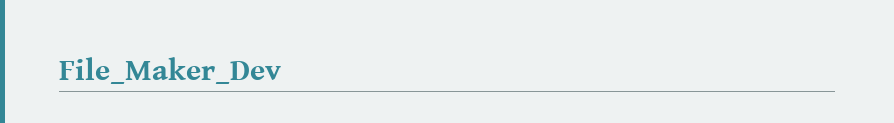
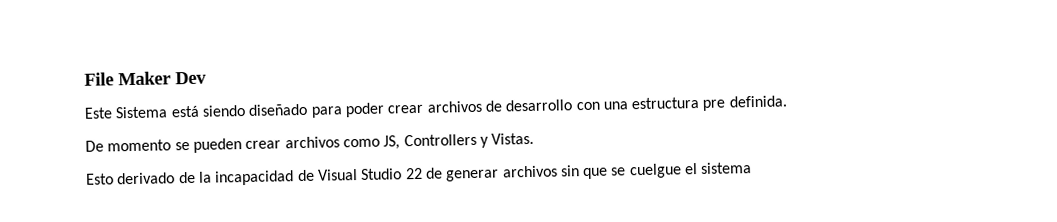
- File_Maker_Dev
+ File Maker Dev
+ Este Sistema está siendo diseñado para poder crear archivos de desarrollo con una estructura pre definida.
+ De momento se pueden crear archivos como JS, Controllers y Vistas.
+ Esto derivado de la incapacidad de Visual Studio 22 de generar archivos sin que se cuelgue el sistema

